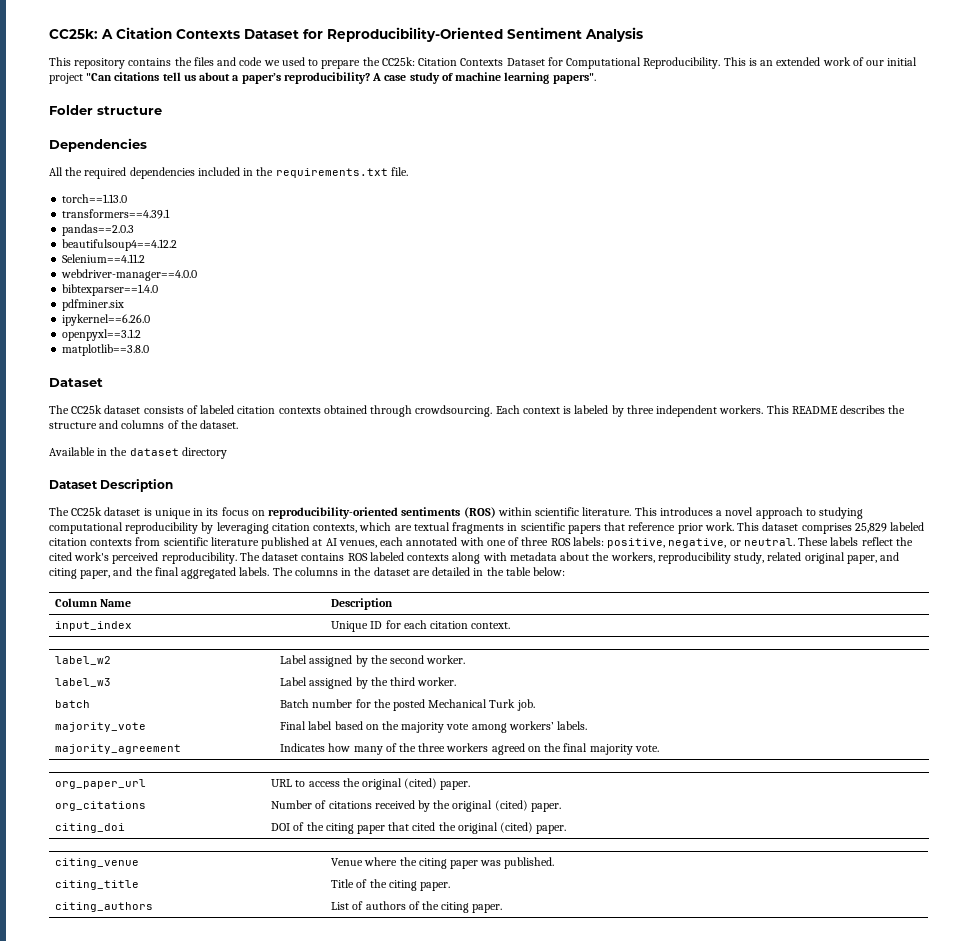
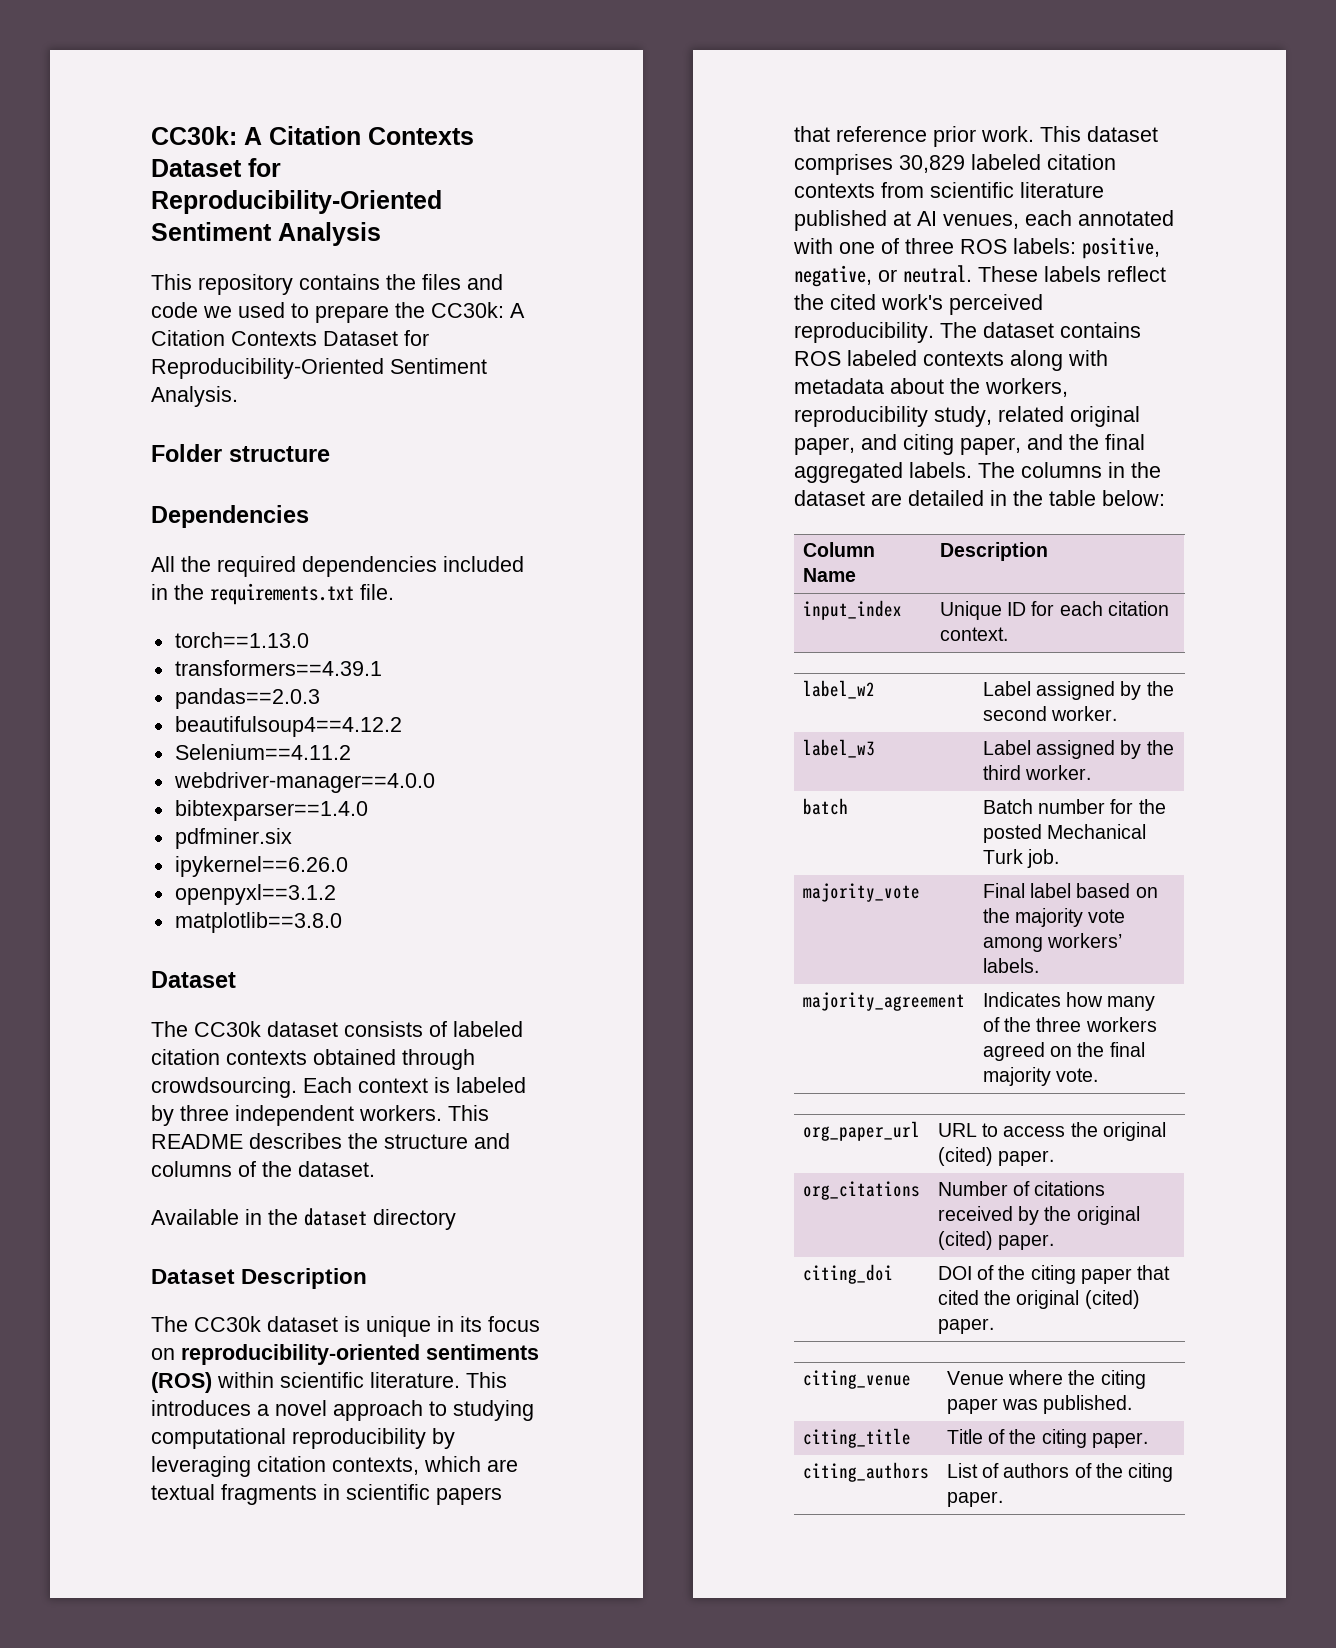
- CC25k: A Citation Contexts Dataset for Reproducibility-Oriented Sentiment Analysis
+ CC30k: A Citation Contexts Dataset for Reproducibility-Oriented Sentiment Analysis
- This repository contains the files and code we used to prepare the CC25k: Citation Contexts Dataset for Computational Reproducibility. This is an extended work of our initial project "Can citations tell us about a paper’s reproducibility? A case study of machine learning papers".
+ This repository contains the files and code we used to prepare the CC30k: A Citation Contexts Dataset for Reproducibility-Oriented Sentiment Analysis.
- The CC25k dataset consists of labeled citation contexts obtained through crowdsourcing.
+ The CC30k dataset consists of labeled citation contexts obtained through crowdsourcing.
- The CC25k dataset is unique in its focus on reproducibility-oriented sentiments (ROS) within scientific literature.
+ The CC30k dataset is unique in its focus on reproducibility-oriented sentiments (ROS) within scientific literature.
- This dataset comprises 25,829 labeled citation contexts from scientific literature published at AI venues, each annotated with one of three ROS labels: positive, negative, or neutral.
+ This dataset comprises 30,829 labeled citation contexts from scientific literature published at AI venues, each annotated with one of three ROS labels: positive, negative, or neutral.

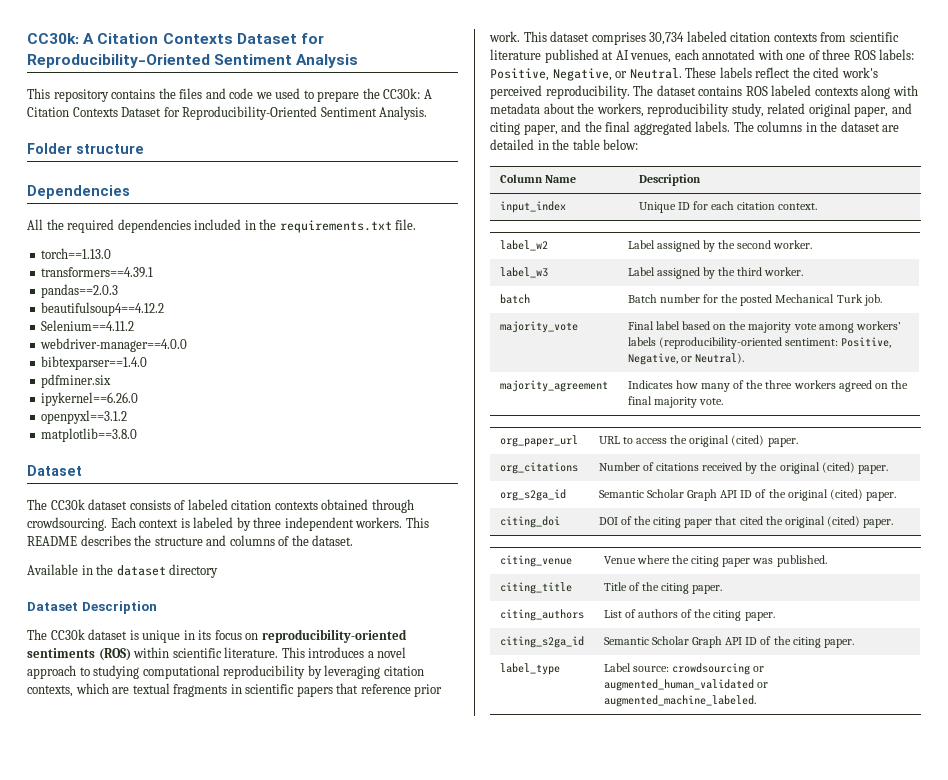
- This dataset comprises 30,829 labeled citation contexts from scientific literature published at AI venues, each annotated with one of three ROS labels: positive, negative, or neutral.
+ This dataset comprises 30,734 labeled citation contexts from scientific literature published at AI venues, each annotated with one of three ROS labels: Positive, Negative, or Neutral.
- majority_vote | Final label based on the majority vote among workers’ labels.
+ majority_vote | Final label based on the majority vote among workers’ labels (reproducibility-oriented sentiment: Positive, Negative, or Neutral).
+ org_s2ga_id | Semantic Scholar Graph API ID of the original (cited) paper.
+ citing_s2ga_id | Semantic Scholar Graph API ID of the citing paper.
+ label_type | Label source: crowdsourcing or augmented_human_validated or augmented_machine_labeled.

